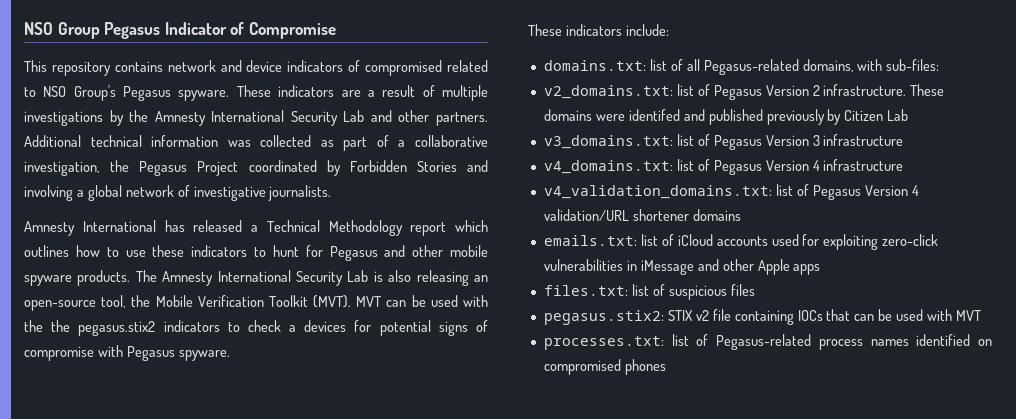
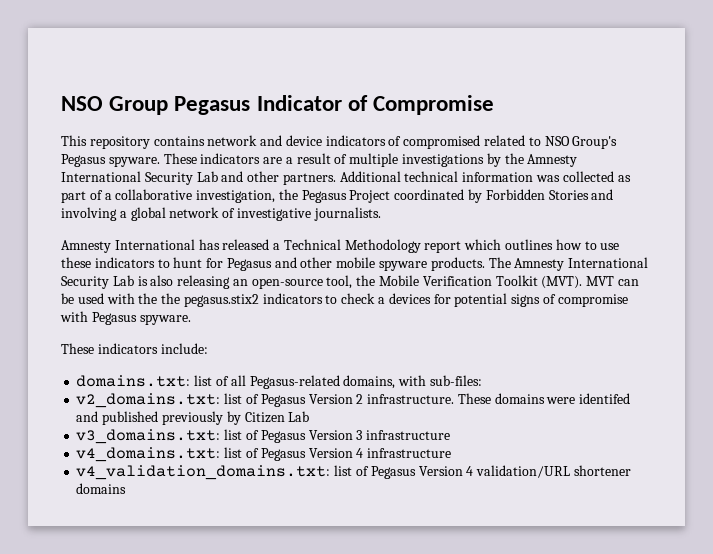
- emails.txt: list of iCloud accounts used for exploiting zero-click vulnerabilities in iMessage and other Apple apps
- files.txt: list of suspicious files
- pegasus.stix2: STIX v2 file containing IOCs that can be used with MVT
- processes.txt: list of Pegasus-related process names identified on compromised phones

